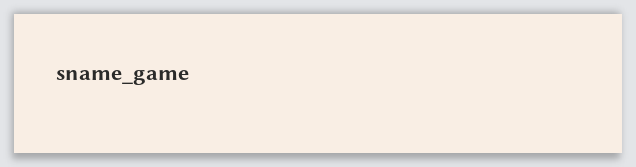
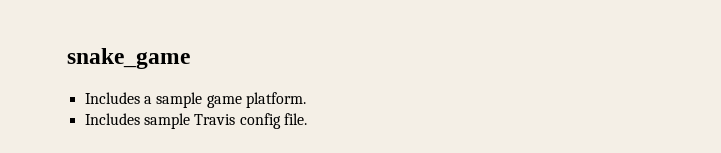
- sname_game
+ snake_game
+ Includes a sample game platform.
+ Includes sample Travis config file.

